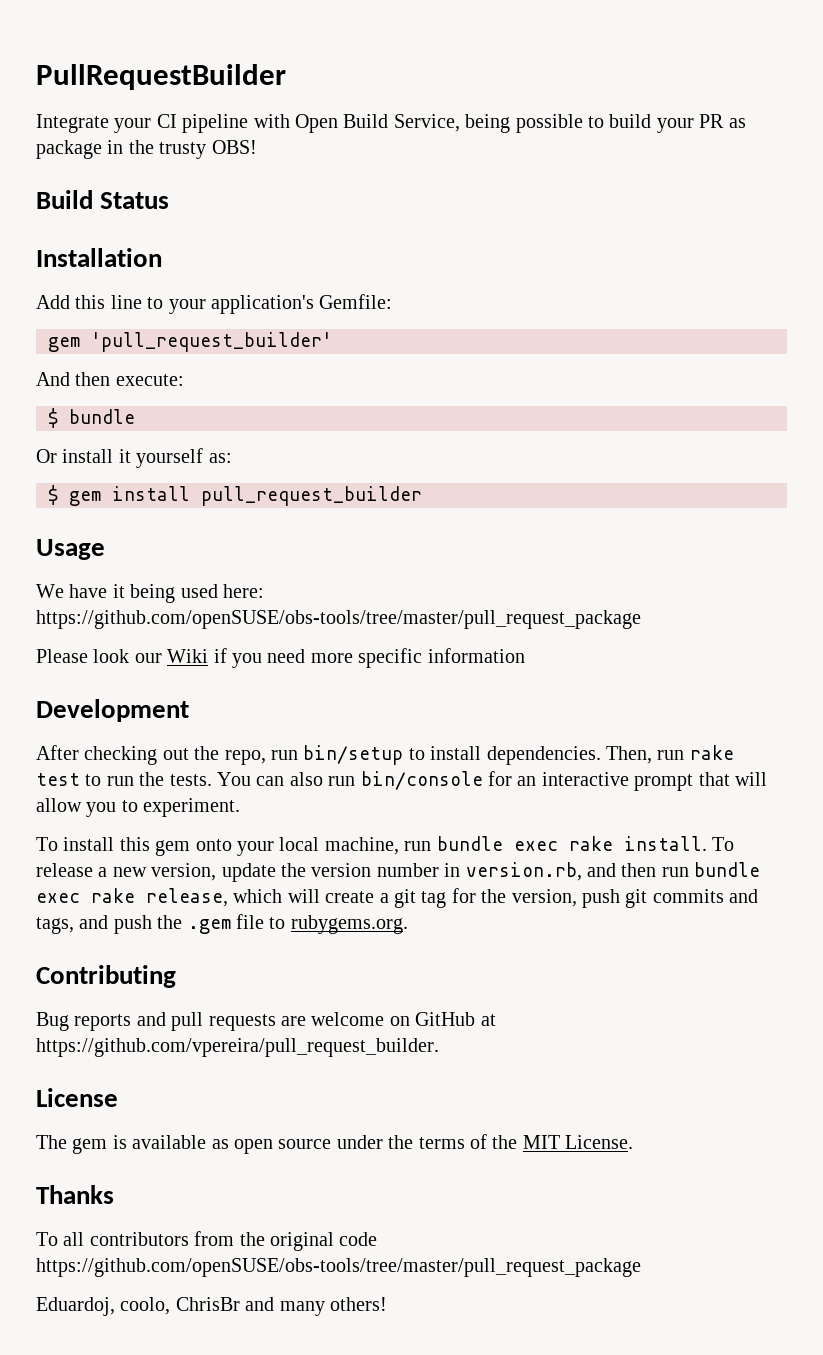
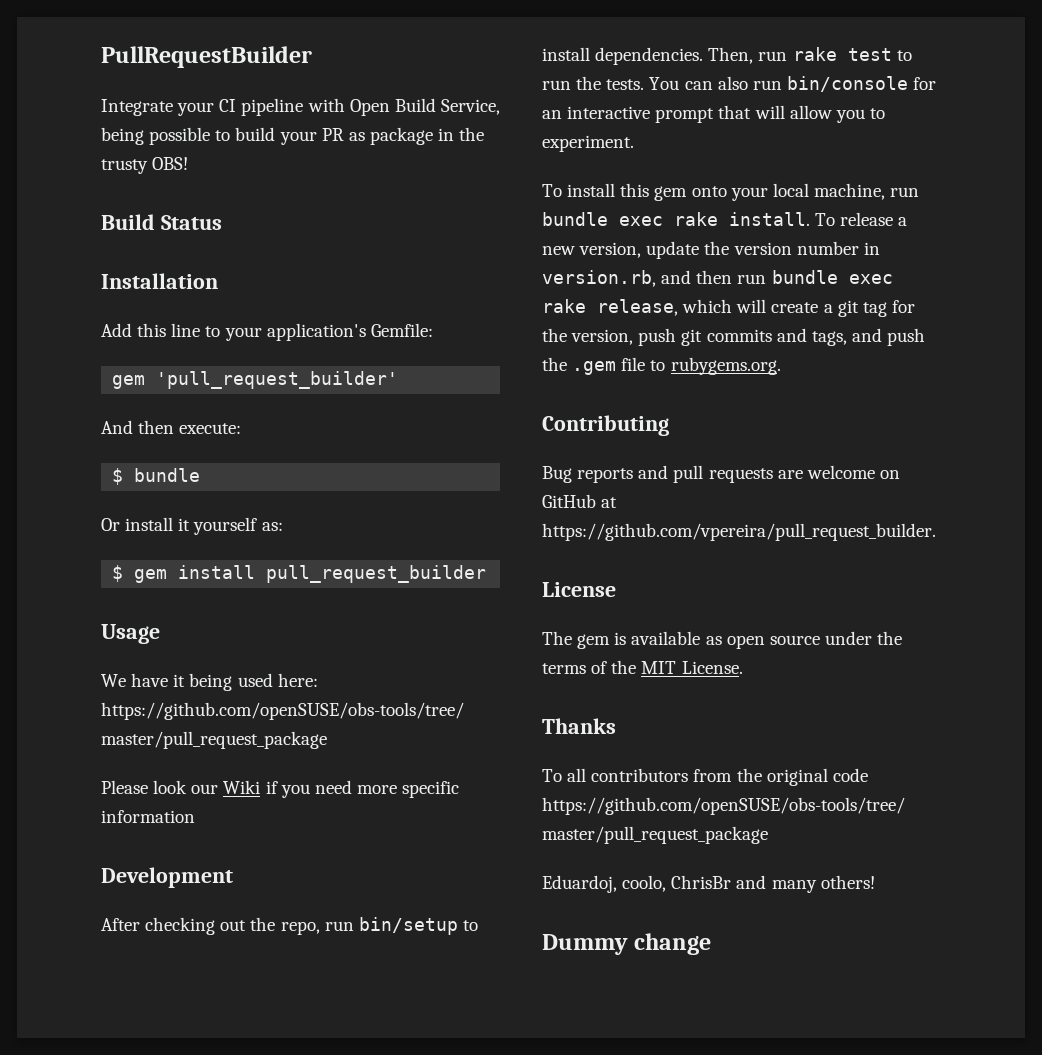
+ Dummy change

